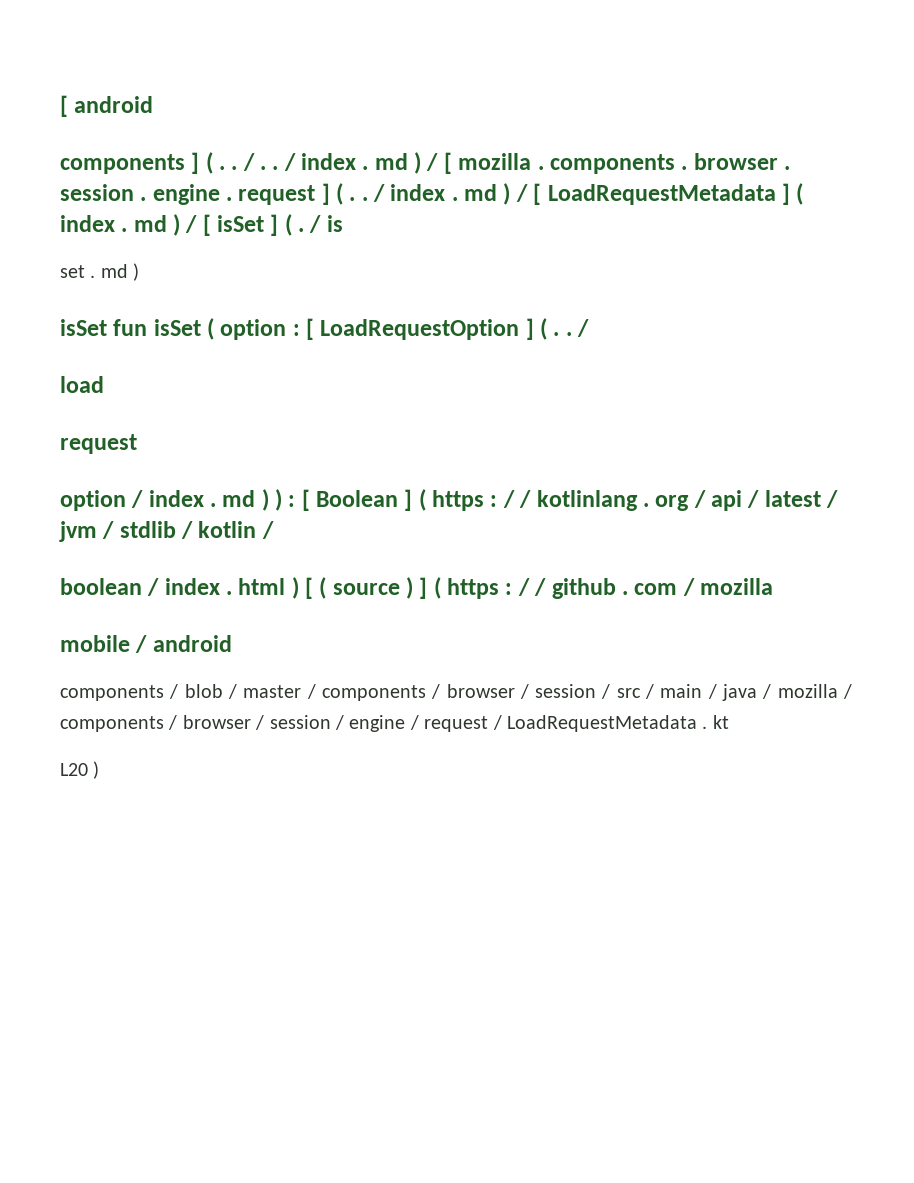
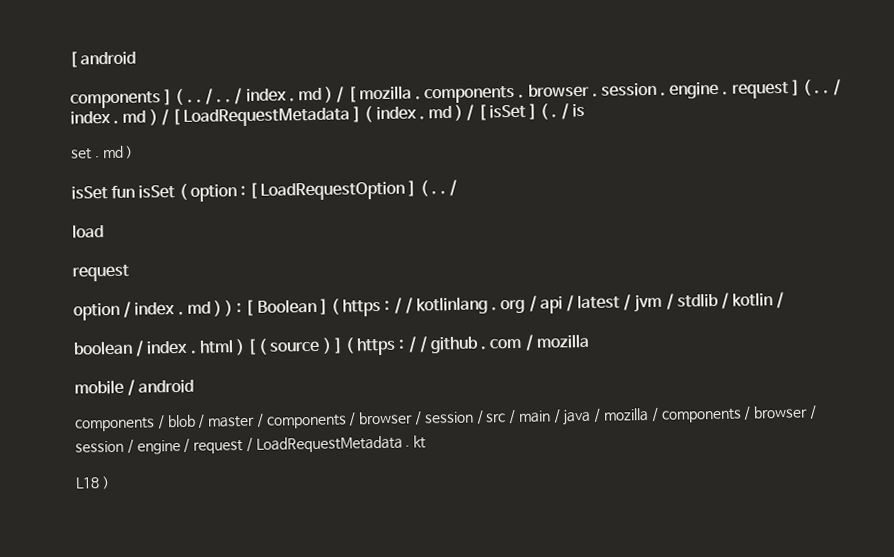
- L20 )
+ L18 )

